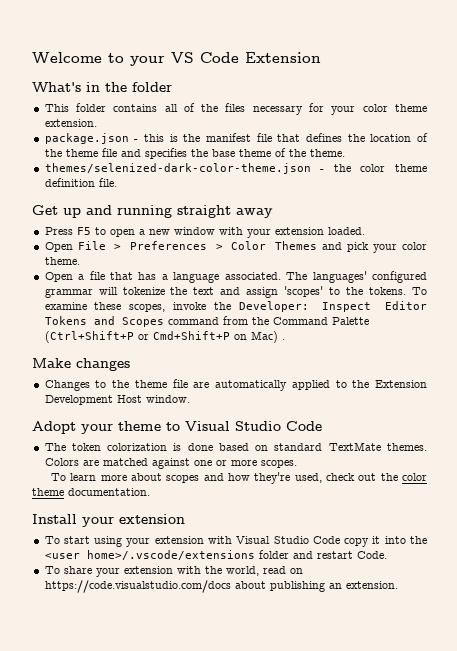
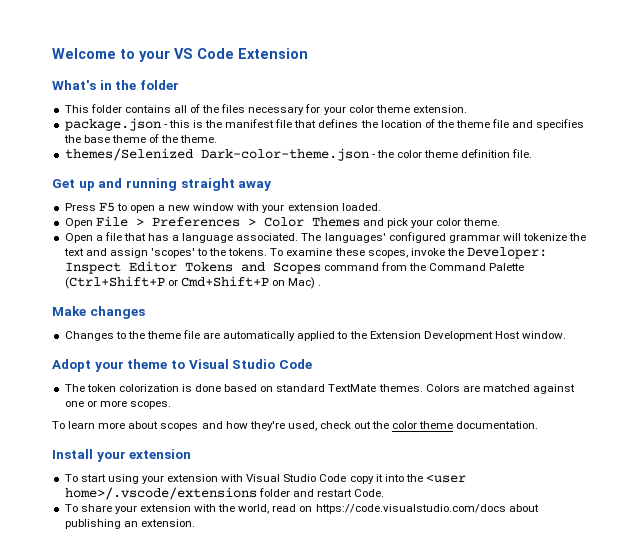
- themes/selenized-dark-color-theme.json - the color theme definition file.
+ themes/Selenized Dark-color-theme.json - the color theme definition file.

